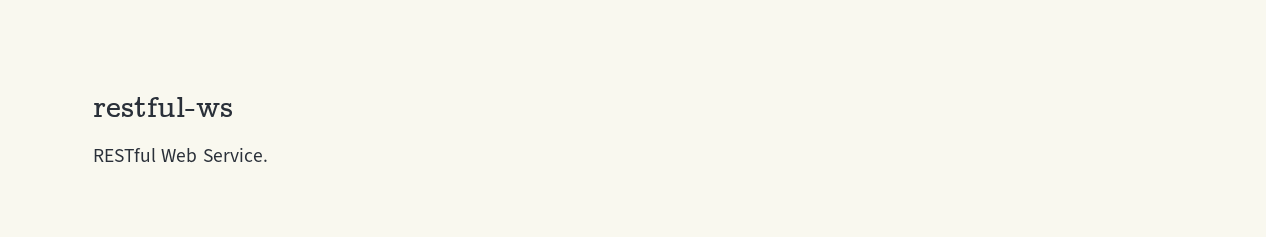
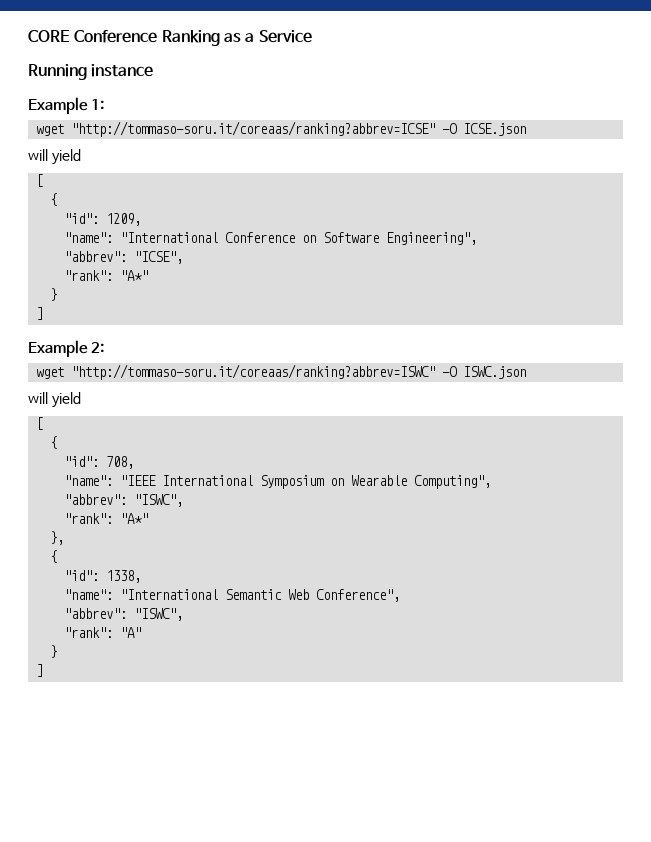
- restful-ws
- RESTful Web Service.
+ CORE Conference Ranking as a Service
+ Running instance
+ Example 1:
+ wget "http://tommaso-soru.it/coreaas/ranking?abbrev=ICSE" -O ICSE.json
+ will yield
+ [
+ {
+ "id": 1209,
+ "name": "International Conference on Software Engineering",
+ "abbrev": "ICSE",
+ "rank": "A*"
+ }
+ ]
+ Example 2:
+ wget "http://tommaso-soru.it/coreaas/ranking?abbrev=ISWC" -O ISWC.json
+ will yield
+ [
+ {
+ "id": 708,
+ "name": "IEEE International Symposium on Wearable Computing",
+ "abbrev": "ISWC",
+ "rank": "A*"
+ },
+ {
+ "id": 1338,
+ "name": "International Semantic Web Conference",
+ "abbrev": "ISWC",
+ "rank": "A"
+ }
+ ]

